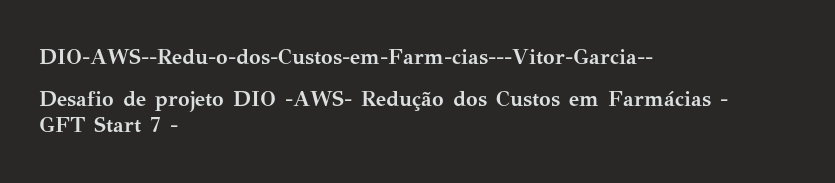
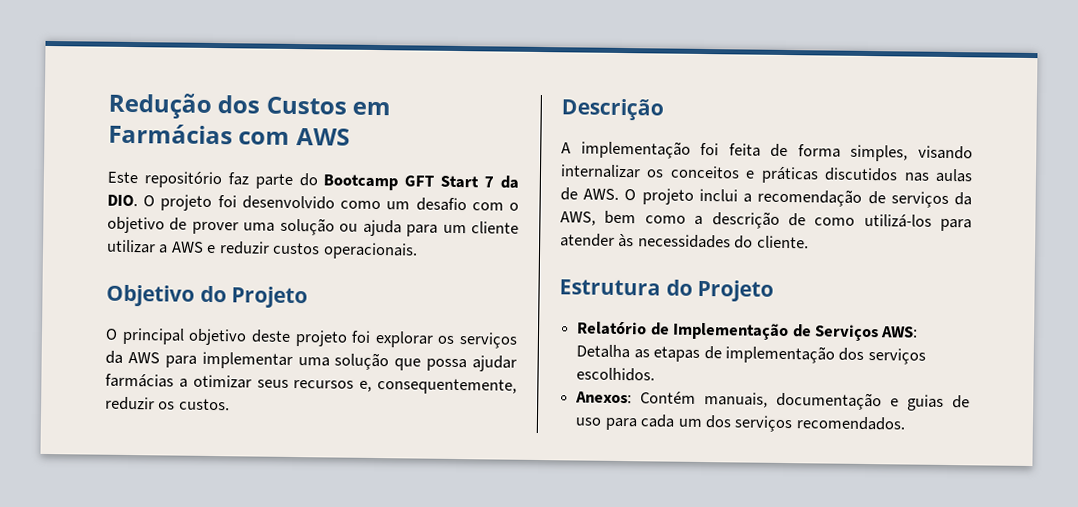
- DIO-AWS--Redu-o-dos-Custos-em-Farm-cias---Vitor-Garcia--
- Desafio de projeto DIO -AWS- Redução dos Custos em Farmácias - GFT Start 7 -
+ Redução dos Custos em Farmácias com AWS
+ Este repositório faz parte do Bootcamp GFT Start 7 da DIO. O projeto foi desenvolvido como um desafio com o objetivo de prover uma solução ou ajuda para um cliente utilizar a AWS e reduzir custos operacionais.
+ Objetivo do Projeto
+ O principal objetivo deste projeto foi explorar os serviços da AWS para implementar uma solução que possa ajudar farmácias a otimizar seus recursos e, consequentemente, reduzir os custos.
+ Descrição
+ A implementação foi feita de forma simples, visando internalizar os conceitos e práticas discutidos nas aulas de AWS. O projeto inclui a recomendação de serviços da AWS, bem como a descrição de como utilizá-los para atender às necessidades do cliente.
+ Estrutura do Projeto
+ Relatório de Implementação de Serviços AWS: Detalha as etapas de implementação dos serviços escolhidos.
+ Anexos: Contém manuais, documentação e guias de uso para cada um dos serviços recomendados.

